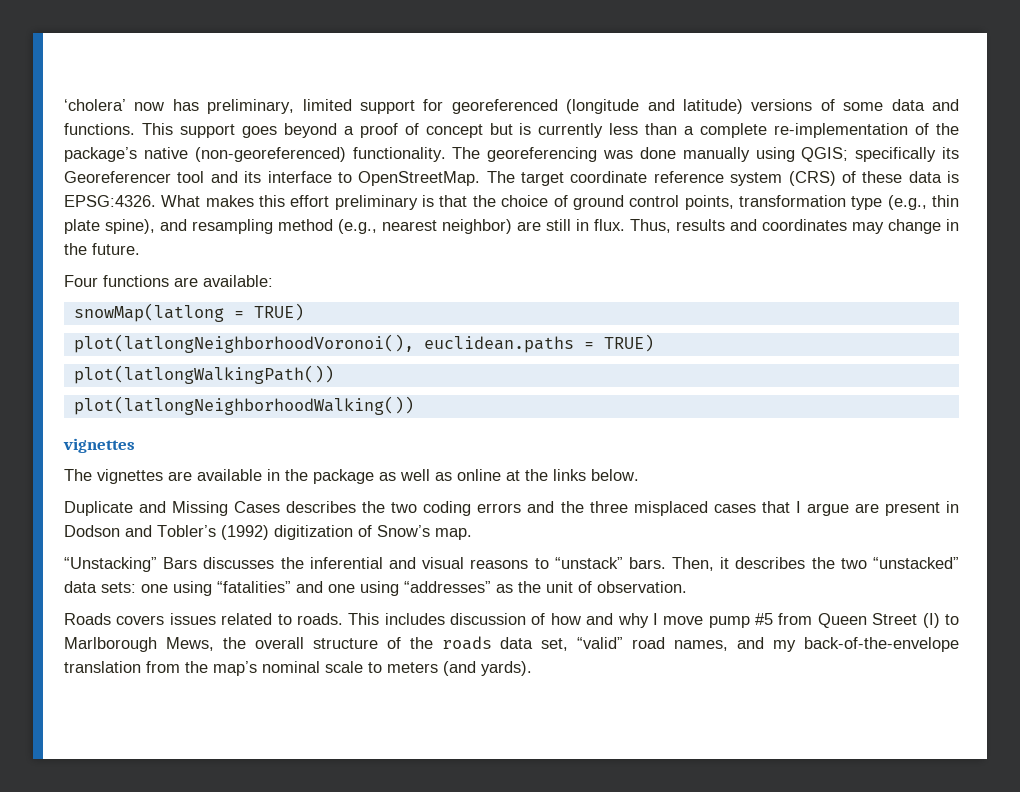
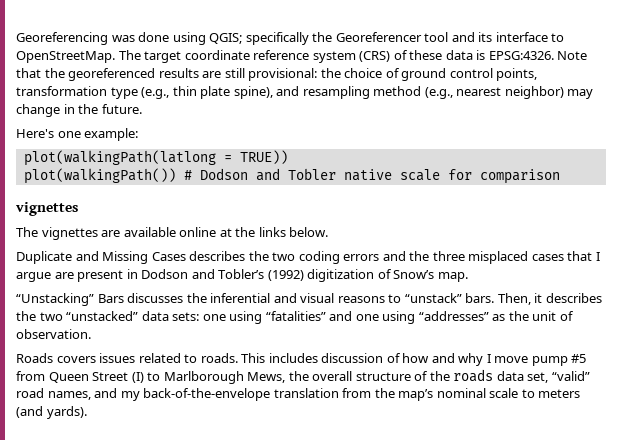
- ‘cholera’ now has preliminary, limited support for georeferenced (longitude and latitude) versions of some data and functions. This support goes beyond a proof of concept but is currently less than a complete re-implementation of the package’s native (non-georeferenced) functionality. The georeferencing was done manually using QGIS; specifically its Georeferencer tool and its interface to OpenStreetMap.
+ Georeferencing was done using QGIS; specifically the Georeferencer tool and its interface to OpenStreetMap.
- What makes this effort preliminary is that the choice of ground control points, transformation type (e.g., thin plate spine), and resampling method (e.g., nearest neighbor) are still in flux. Thus, results and coordinates may change in the future.
+ Note that the georeferenced results are still provisional: the choice of ground control points, transformation type (e.g., thin plate spine), and resampling method (e.g., nearest neighbor) may change in the future.
- Four functions are available:
- snowMap(latlong = TRUE)
- plot(latlongNeighborhoodVoronoi(), euclidean.paths = TRUE)
- plot(latlongWalkingPath())
- plot(latlongNeighborhoodWalking())
+ Here's one example:
+ plot(walkingPath(latlong = TRUE))
+ plot(walkingPath()) # Dodson and Tobler native scale for comparison
- The vignettes are available in the package as well as online at the links below.
+ The vignettes are available online at the links below.

